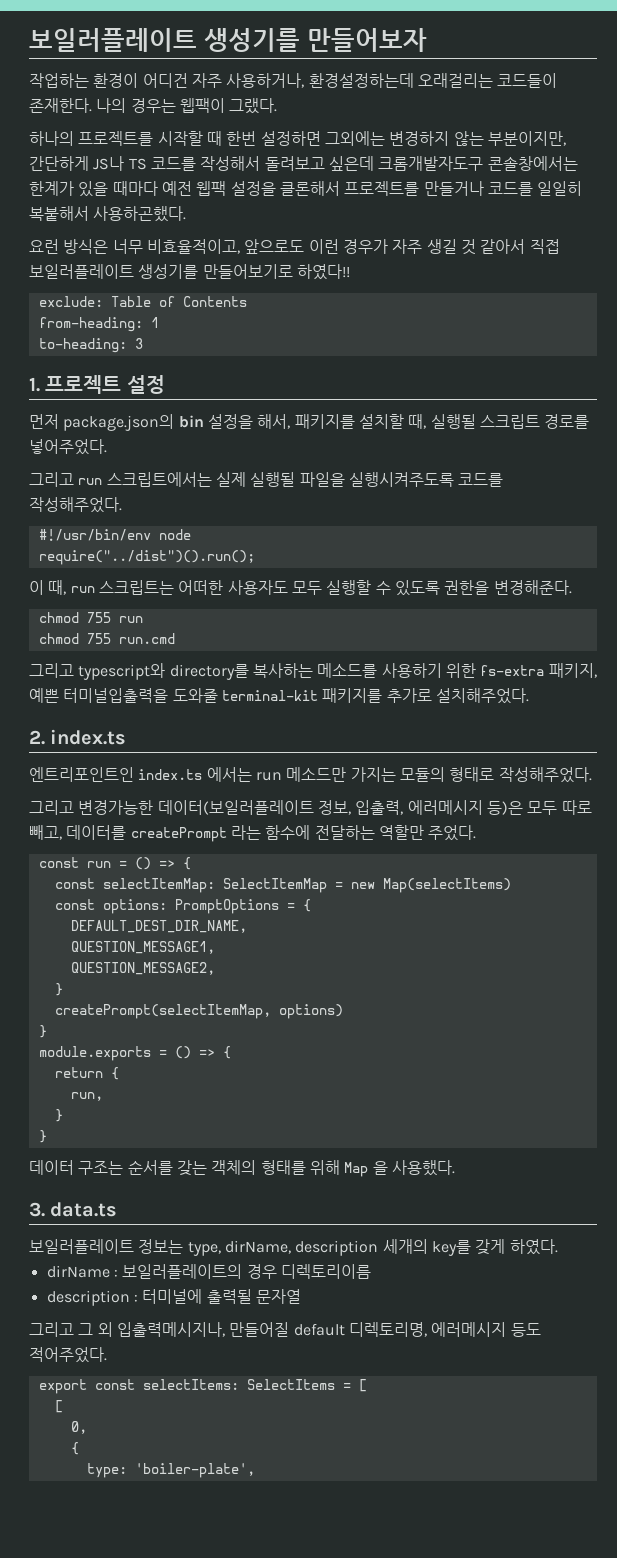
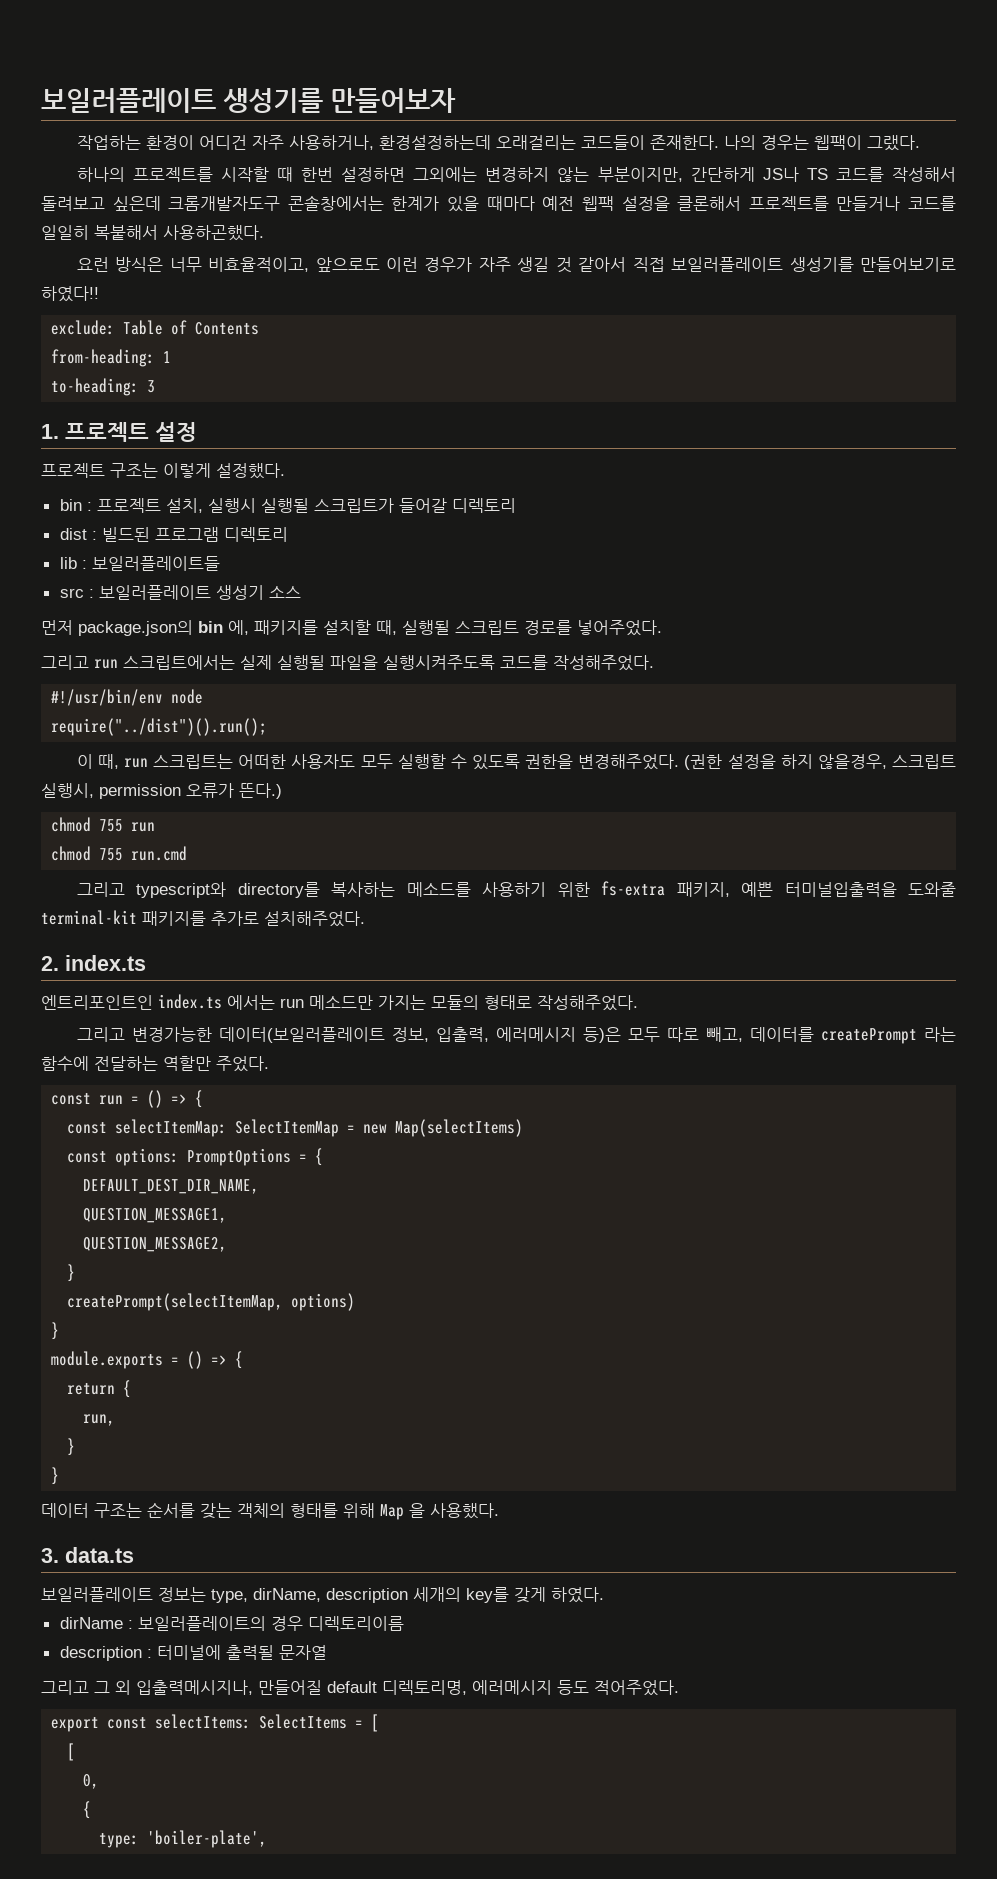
+ 프로젝트 구조는 이렇게 설정했다.
+ bin : 프로젝트 설치, 실행시 실행될 스크립트가 들어갈 디렉토리
+ dist : 빌드된 프로그램 디렉토리
+ lib : 보일러플레이트들
+ src : 보일러플레이트 생성기 소스
- 먼저 package.json의 bin 설정을 해서, 패키지를 설치할 때, 실행될 스크립트 경로를 넣어주었다.
+ 먼저 package.json의 bin 에, 패키지를 설치할 때, 실행될 스크립트 경로를 넣어주었다.
- 이 때, run 스크립트는 어떠한 사용자도 모두 실행할 수 있도록 권한을 변경해준다.
+ 이 때, run 스크립트는 어떠한 사용자도 모두 실행할 수 있도록 권한을 변경해주었다. (권한 설정을 하지 않을경우, 스크립트 실행시, permission 오류가 뜬다.)

